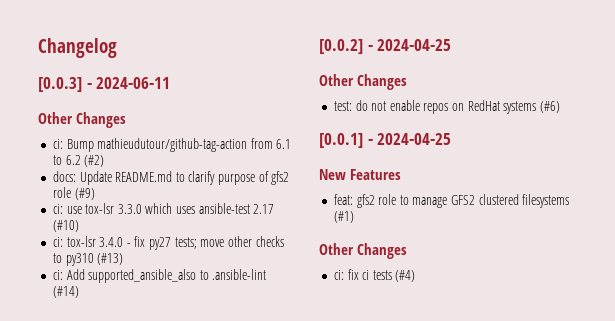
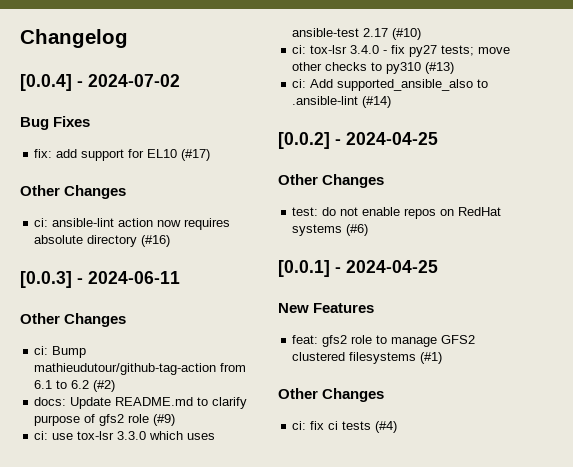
+ [0.0.4] - 2024-07-02
+ Bug Fixes
+ fix: add support for EL10 (#17)
+ Other Changes
+ ci: ansible-lint action now requires absolute directory (#16)

